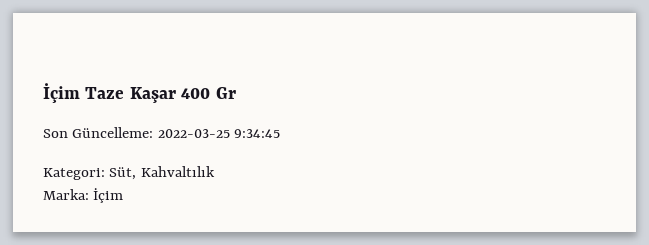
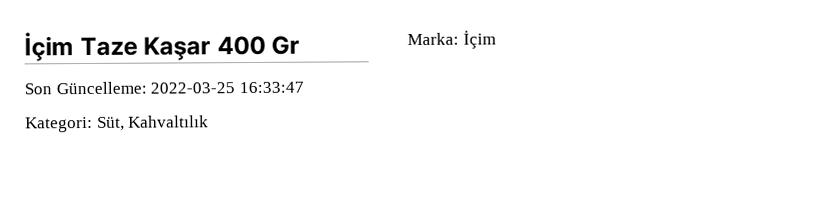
- Son Güncelleme: 2022-03-25 9:34:45
+ Son Güncelleme: 2022-03-25 16:33:47

